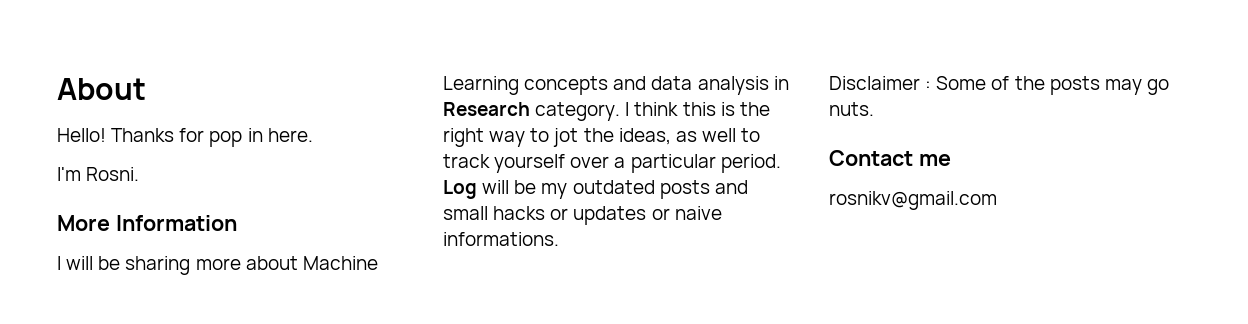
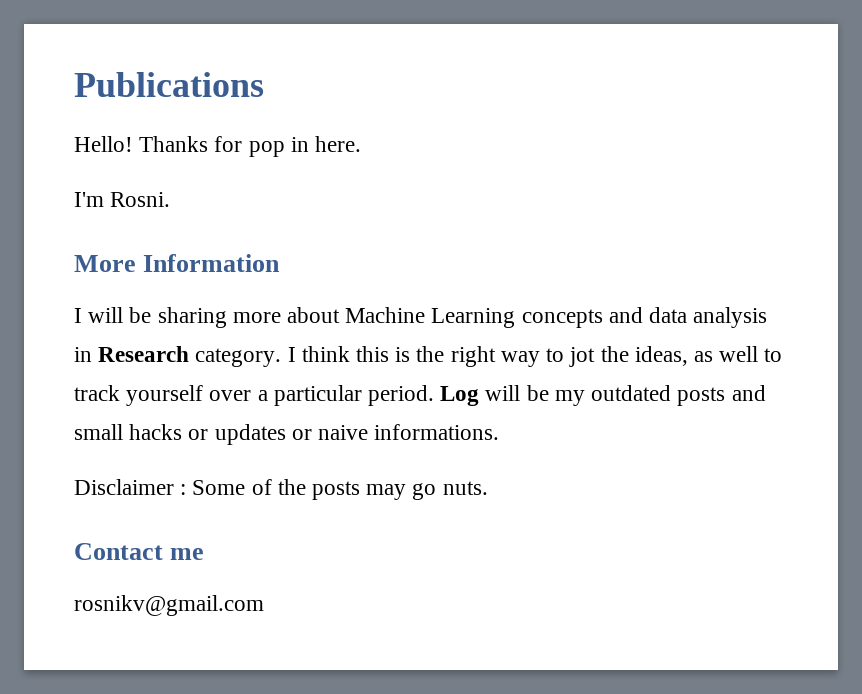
- About
+ Publications

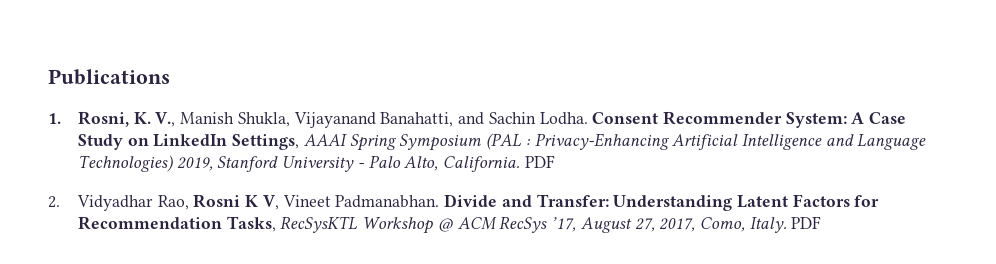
- Hello! Thanks for pop in here.
- I'm Rosni.
- More Information
- I will be sharing more about Machine Learning concepts and data analysis in Research category. I think this is the right way to jot the ideas, as well to track yourself over a particular period. Log will be my outdated posts and small hacks or updates or naive informations.
- Disclaimer : Some of the posts may go nuts.
- Contact me
- rosnikv@gmail.com
+ 1. Rosni, K. V., Manish Shukla, Vijayanand Banahatti, and Sachin Lodha. Consent Recommender System: A Case Study on LinkedIn Settings, AAAI Spring Symposium (PAL : Privacy-Enhancing Artificial Intelligence and Language Technologies) 2019, Stanford University - Palo Alto, California. PDF
+ 2. Vidyadhar Rao, Rosni K V, Vineet Padmanabhan. Divide and Transfer: Understanding Latent Factors for Recommendation Tasks, RecSysKTL Workshop @ ACM RecSys ’17, August 27, 2017, Como, Italy. PDF

